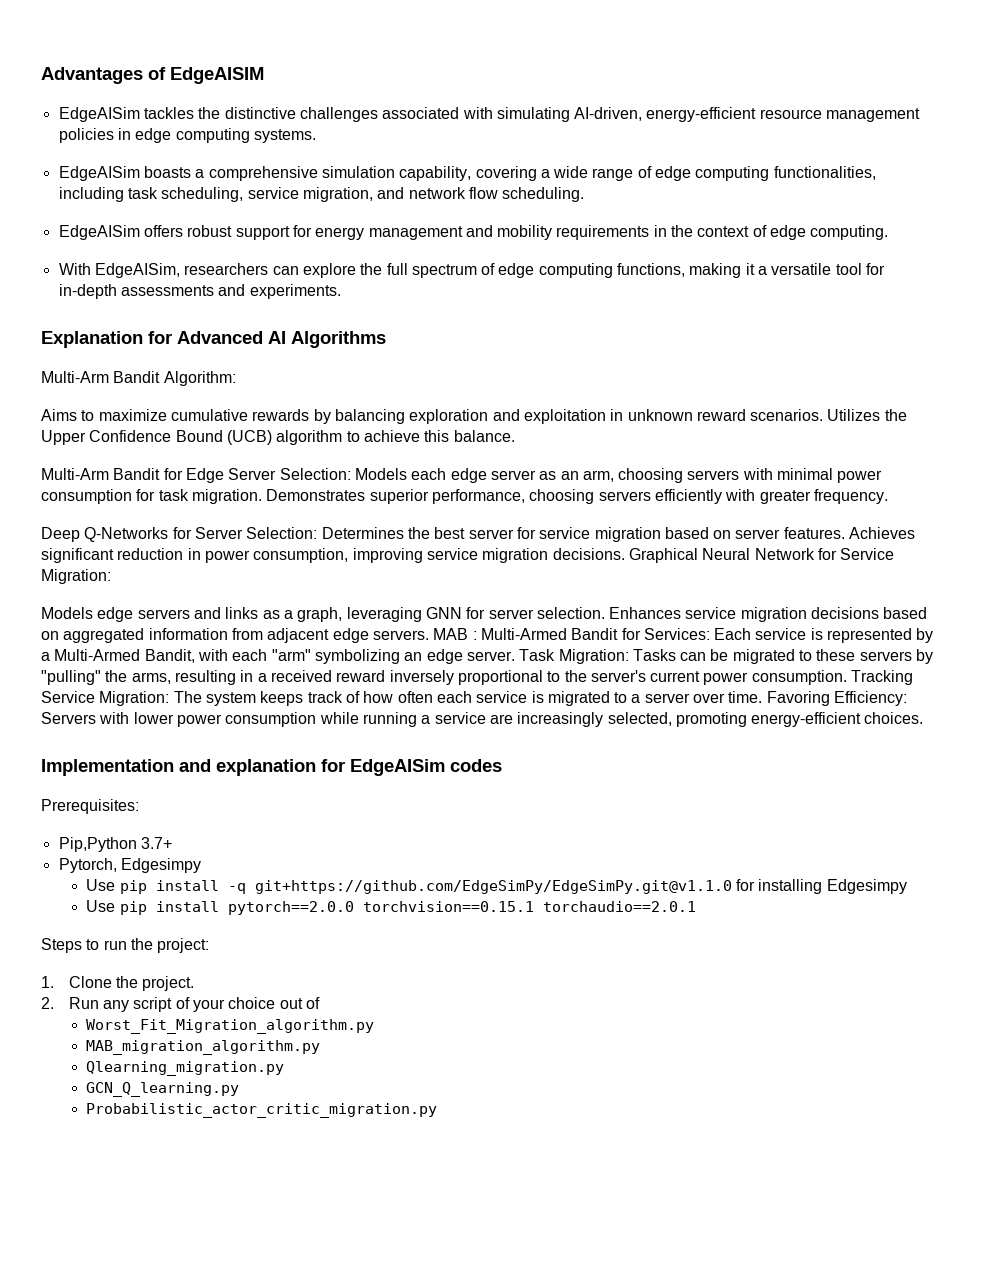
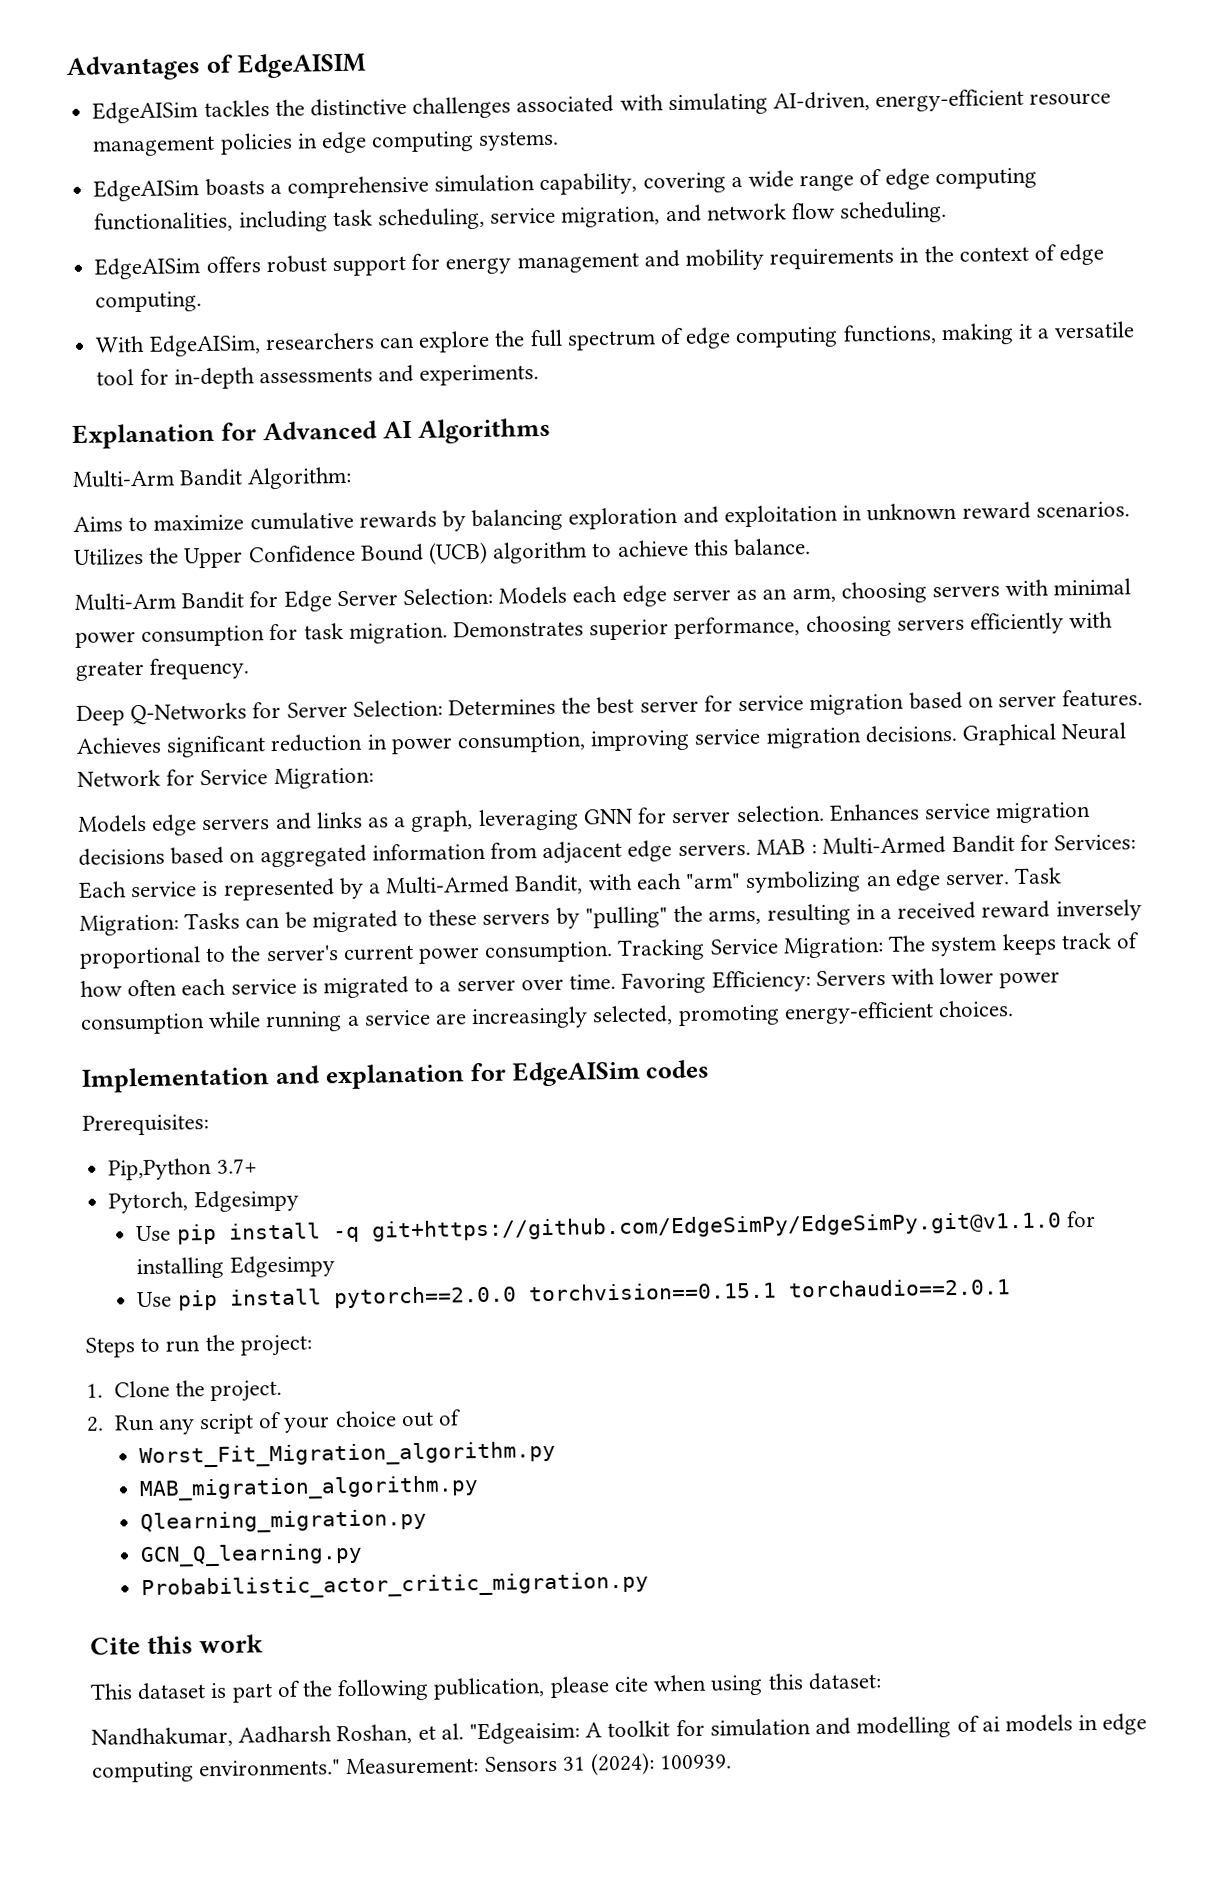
+ Cite this work
+ This dataset is part of the following publication, please cite when using this dataset:
+ Nandhakumar, Aadharsh Roshan, et al. "Edgeaisim: A toolkit for simulation and modelling of ai models in edge computing environments." Measurement: Sensors 31 (2024): 100939.

